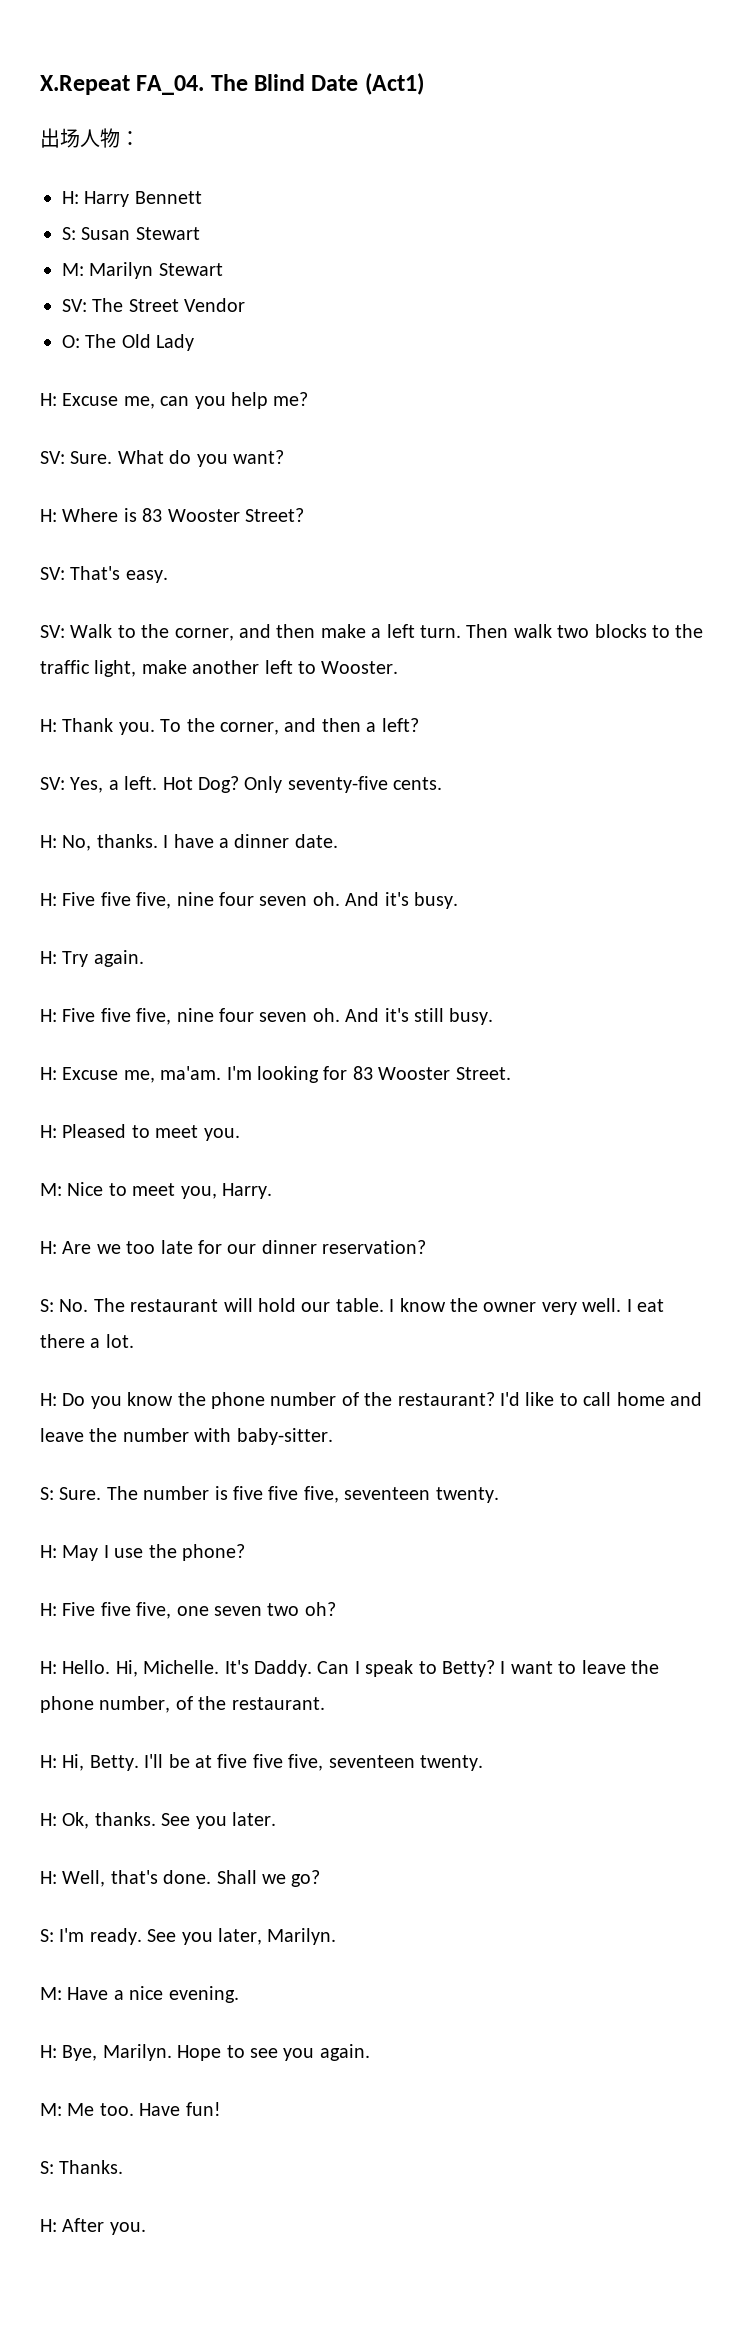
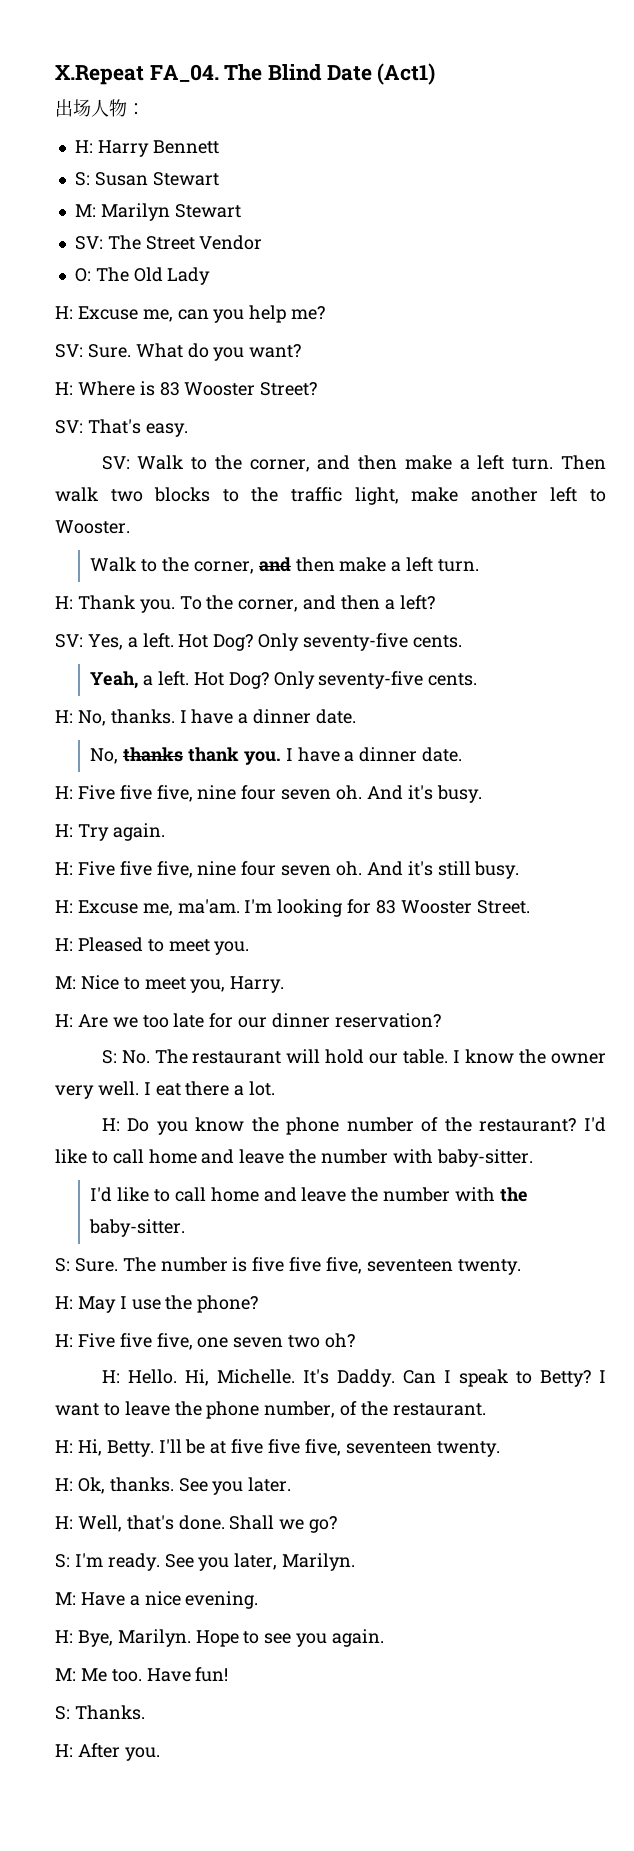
  Then walk two blocks to the traffic light, make another left to Wooster.
+ Walk to the corner, and then make a left turn.
+ Yeah, a left. Hot Dog? Only seventy-five cents.
+ No, thanks thank you. I have a dinner date.
+ I'd like to call home and leave the number with the baby-sitter.

